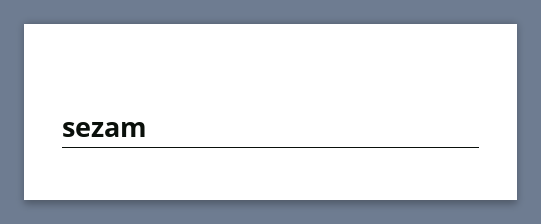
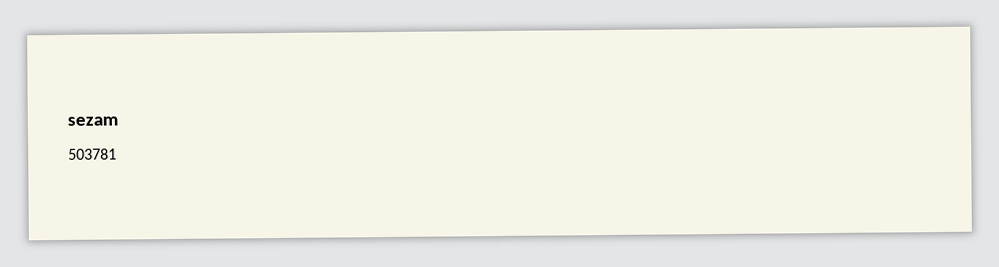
+ 503781

